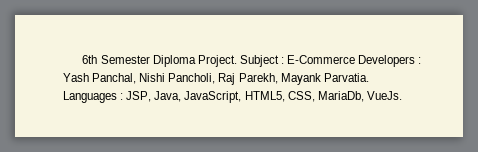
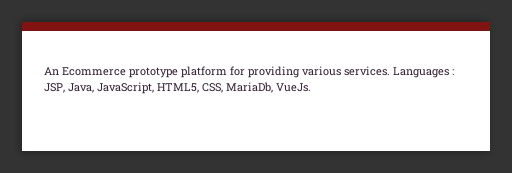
- 6th Semester Diploma Project. Subject : E-Commerce Developers : Yash Panchal, Nishi Pancholi, Raj Parekh, Mayank Parvatia.
+ An Ecommerce prototype platform for providing various services.

